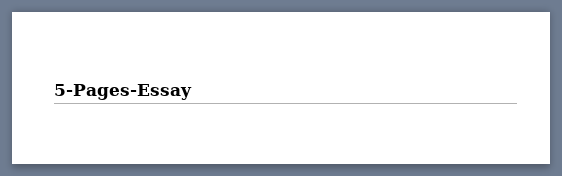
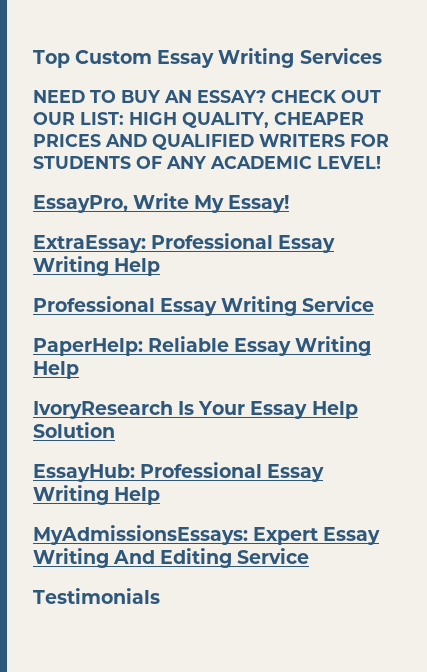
- 5-Pages-Essay
+ Top Custom Essay Writing Services
+ NEED TO BUY AN ESSAY? CHECK OUT OUR LIST: HIGH QUALITY, CHEAPER PRICES AND QUALIFIED WRITERS FOR STUDENTS OF ANY ACADEMIC LEVEL!
+ EssayPro, Write My Essay!
+ ExtraEssay: Professional Essay Writing Help
+ Professional Essay Writing Service
+ PaperHelp: Reliable Essay Writing Help
+ IvoryResearch Is Your Essay Help Solution
+ EssayHub: Professional Essay Writing Help
+ MyAdmissionsEssays: Expert Essay Writing And Editing Service
+ Testimonials

